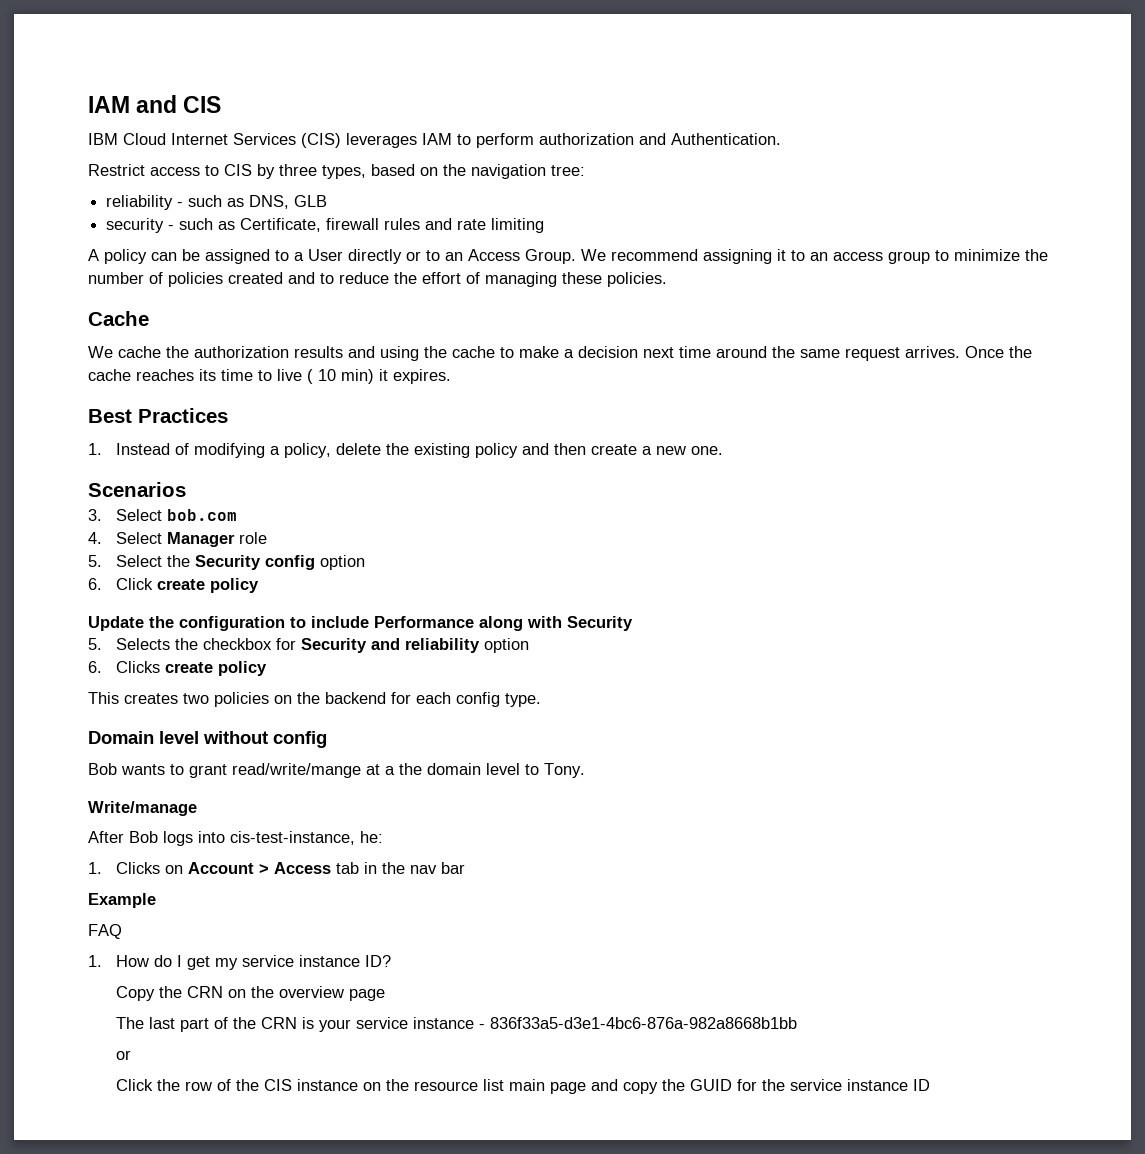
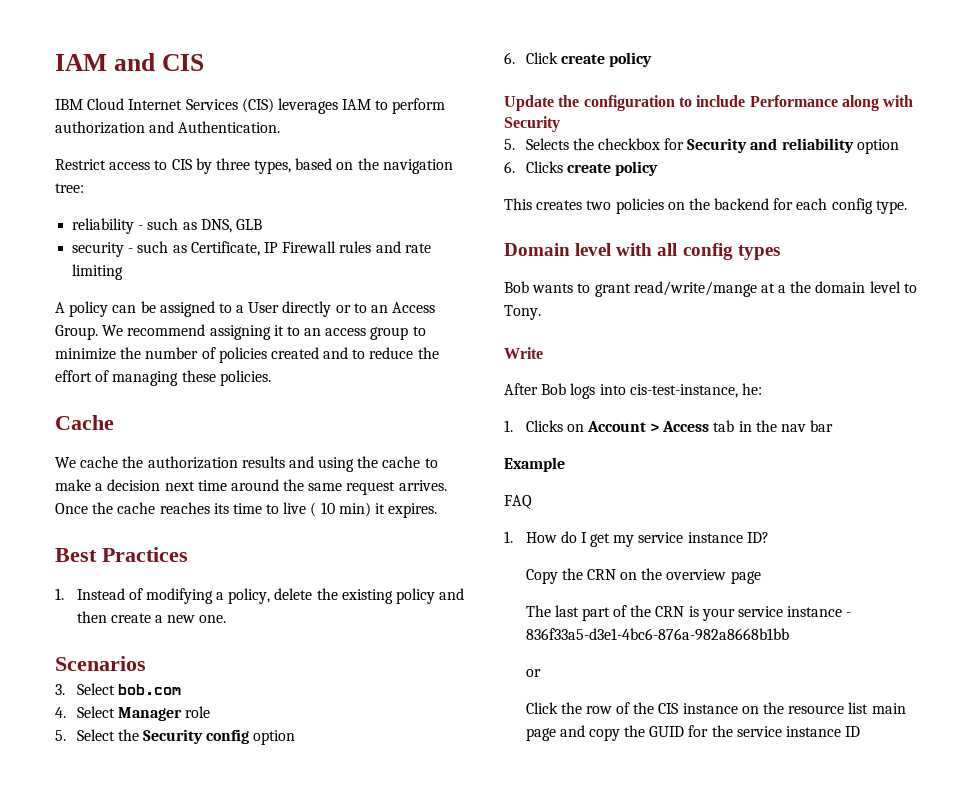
- security - such as Certificate, firewall rules and rate limiting
+ security - such as Certificate, IP Firewall rules and rate limiting
- Domain level without config
+ Domain level with all config types
- Write/manage
+ Write

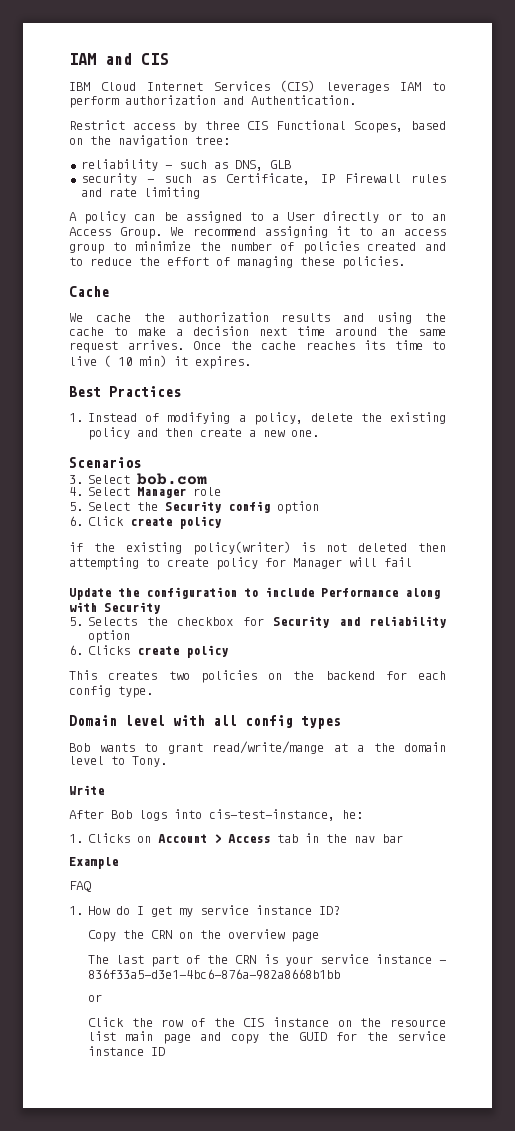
- Restrict access to CIS by three types, based on the navigation tree:
+ Restrict access by three CIS Functional Scopes, based on the navigation tree:
+ if the existing policy(writer) is not deleted then attempting to create policy for Manager will fail

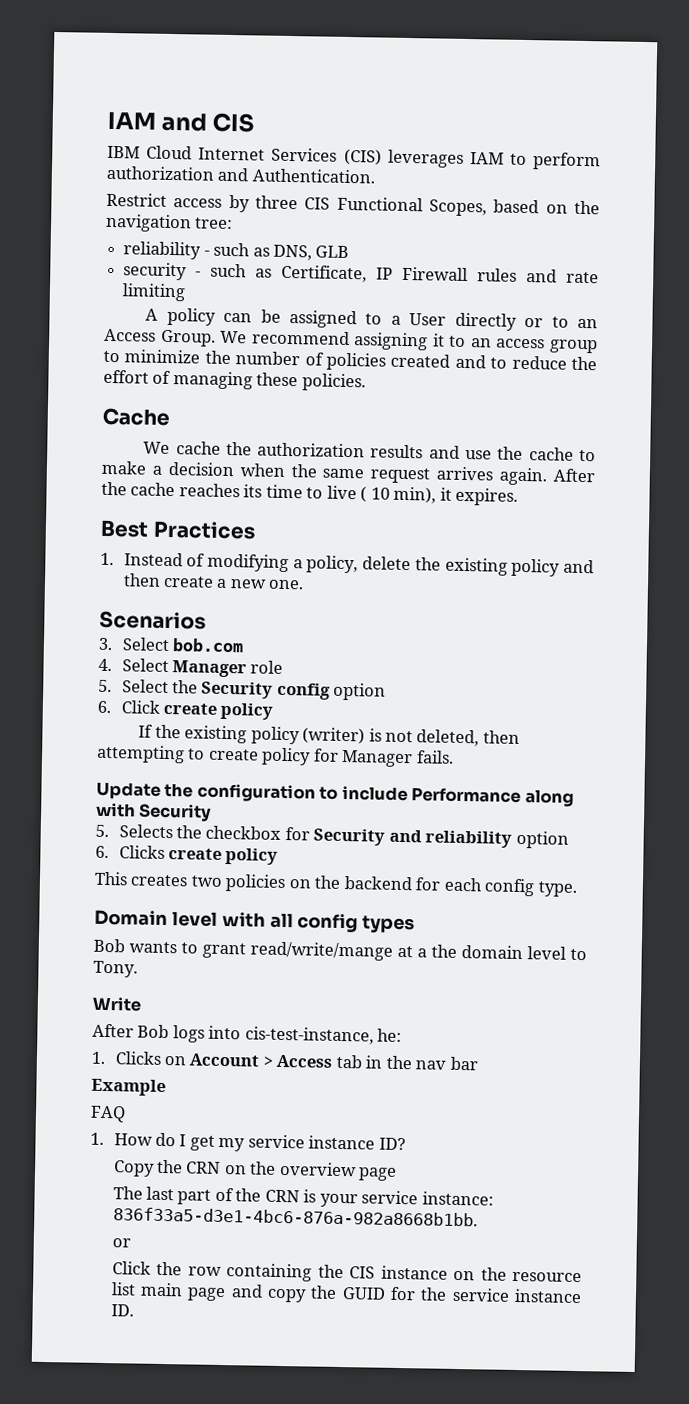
- We cache the authorization results and using the cache to make a decision next time around the same request arrives. Once the cache reaches its time to live ( 10 min) it expires.
+ We cache the authorization results and use the cache to make a decision when the same request arrives again. After the cache reaches its time to live ( 10 min), it expires.
- if the existing policy(writer) is not deleted then attempting to create policy for Manager will fail
+ If the existing policy (writer) is not deleted, then attempting to create policy for Manager fails.
- The last part of the CRN is your service instance - 836f33a5-d3e1-4bc6-876a-982a8668b1bb
+ The last part of the CRN is your service instance: 836f33a5-d3e1-4bc6-876a-982a8668b1bb.
- Click the row of the CIS instance on the resource list main page and copy the GUID for the service instance ID
+ Click the row containing the CIS instance on the resource list main page and copy the GUID for the service instance ID.

